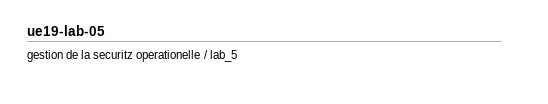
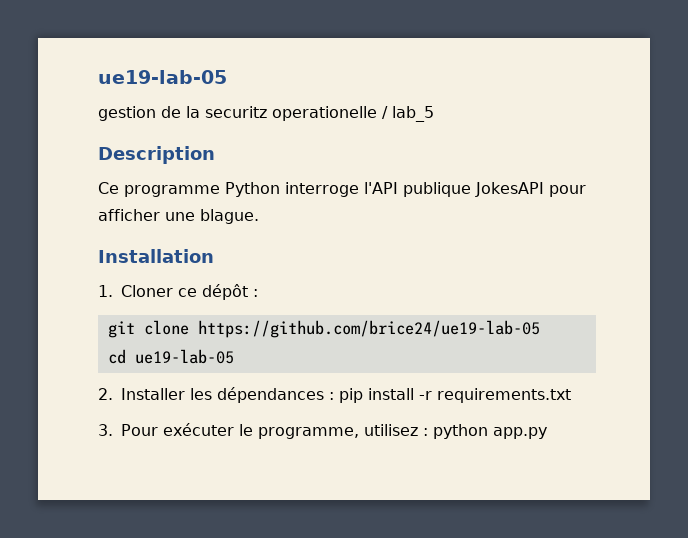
+ Description
+ Ce programme Python interroge l'API publique JokesAPI pour afficher une blague.
+ Installation
+ 1. Cloner ce dépôt :
+ git clone https://github.com/brice24/ue19-lab-05
+ cd ue19-lab-05
+ 2. Installer les dépendances : pip install -r requirements.txt
+ 3. Pour exécuter le programme, utilisez : python app.py

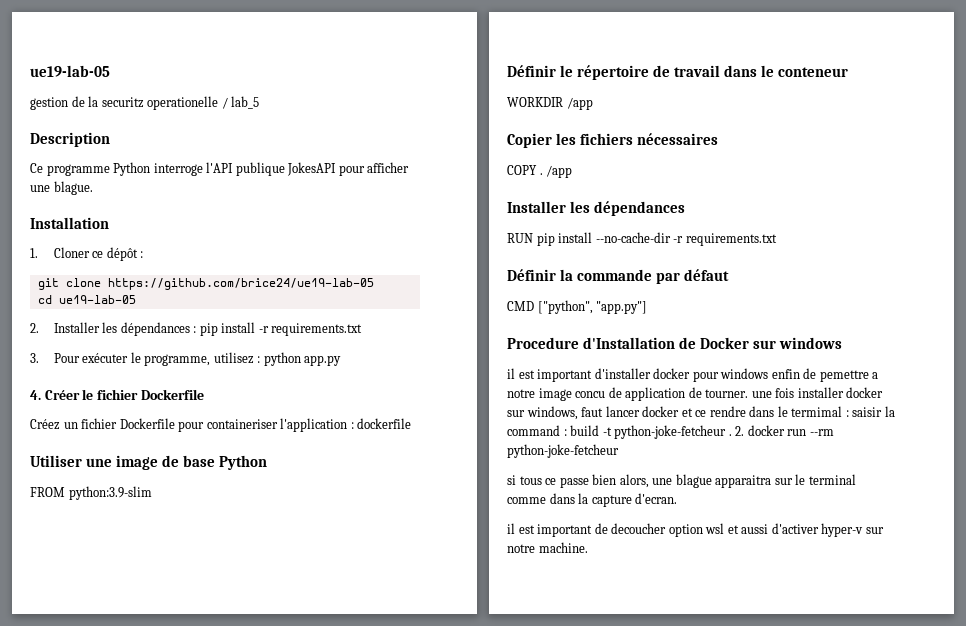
+ 4. Créer le fichier Dockerfile
+ Créez un fichier Dockerfile pour containeriser l'application : dockerfile
+ Utiliser une image de base Python
+ FROM python:3.9-slim
+ Définir le répertoire de travail dans le conteneur
+ WORKDIR /app
+ Copier les fichiers nécessaires
+ COPY . /app
+ Installer les dépendances
+ RUN pip install --no-cache-dir -r requirements.txt
+ Définir la commande par défaut
+ CMD ["python", "app.py"]
+ Procedure d'Installation de Docker sur windows
+ il est important d'installer docker pour windows enfin de pemettre a notre image concu de application de tourner. une fois installer docker sur windows, faut lancer docker et ce rendre dans le termimal : saisir la command : build -t python-joke-fetcheur . 2. docker run --rm python-joke-fetcheur
+ si tous ce passe bien alors, une blague apparaitra sur le terminal comme dans la capture d'ecran.
+ il est important de decoucher option wsl et aussi d'activer hyper-v sur notre machine.

